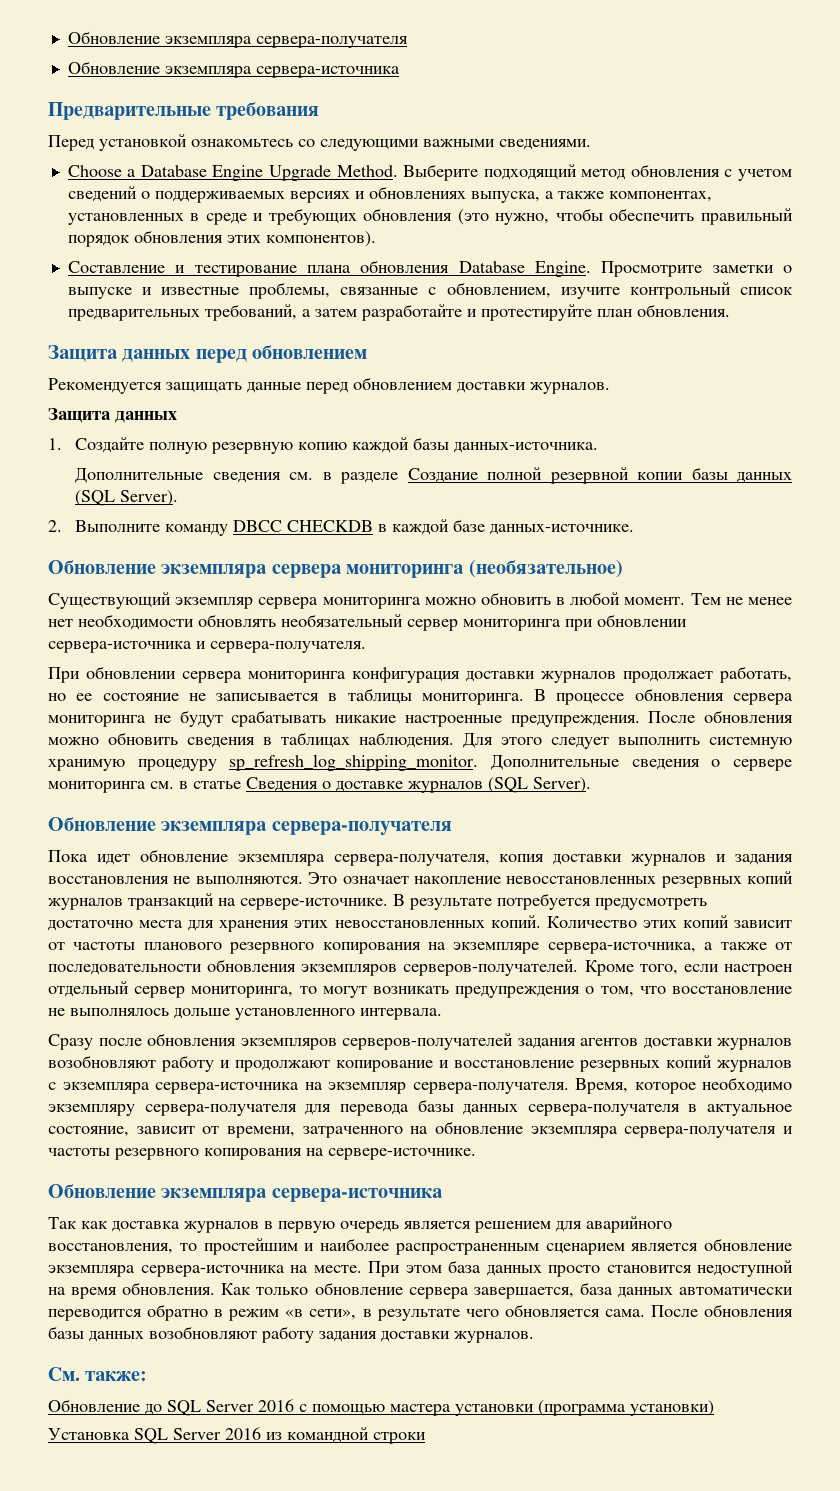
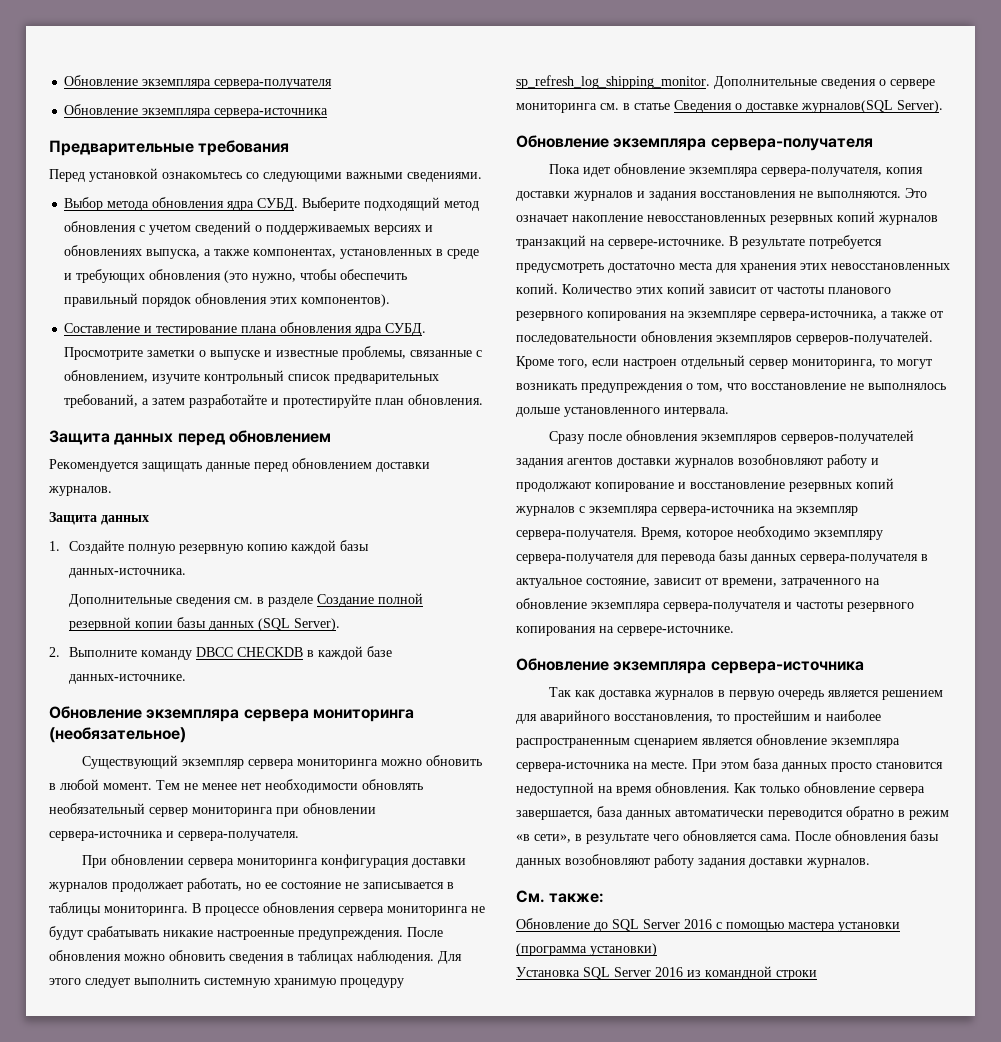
- Choose a Database Engine Upgrade Method.
+ Выбор метода обновления ядра СУБД.
- Составление и тестирование плана обновления Database Engine.
+ Составление и тестирование плана обновления ядра СУБД.
- Дополнительные сведения о сервере мониторинга см. в статье Сведения о доставке журналов (SQL Server).
+ Дополнительные сведения о сервере мониторинга см. в статье Сведения о доставке журналов(SQL Server).

